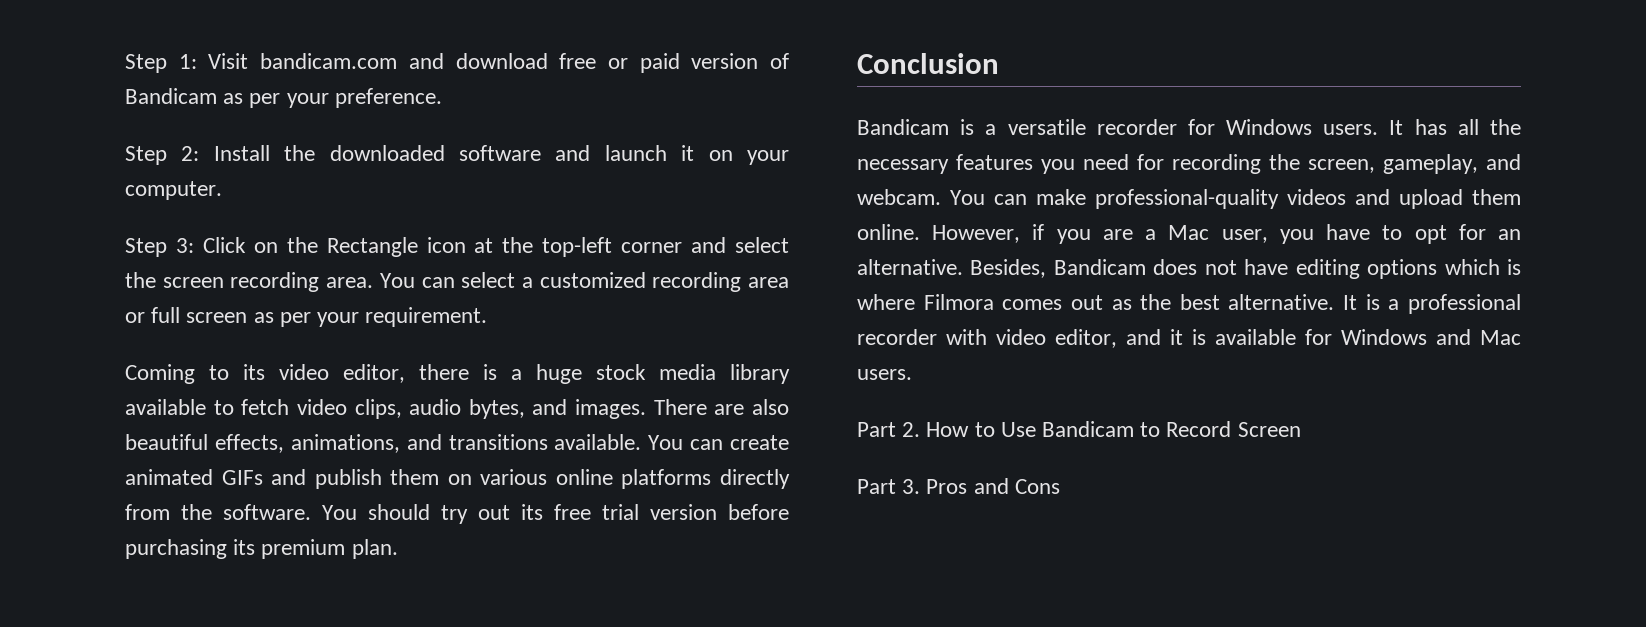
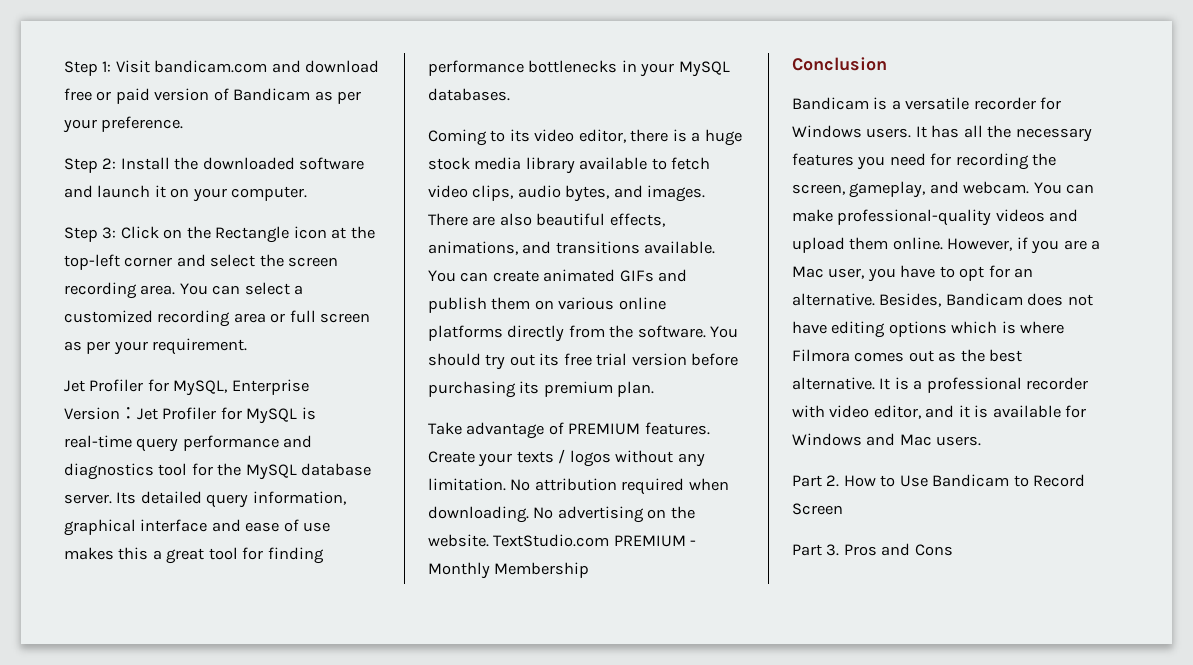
+ Jet Profiler for MySQL, Enterprise Version：Jet Profiler for MySQL is real-time query performance and diagnostics tool for the MySQL database server. Its detailed query information, graphical interface and ease of use makes this a great tool for finding performance bottlenecks in your MySQL databases.
+ Take advantage of PREMIUM features. Create your texts / logos without any limitation. No attribution required when downloading. No advertising on the website. TextStudio.com PREMIUM - Monthly Membership

